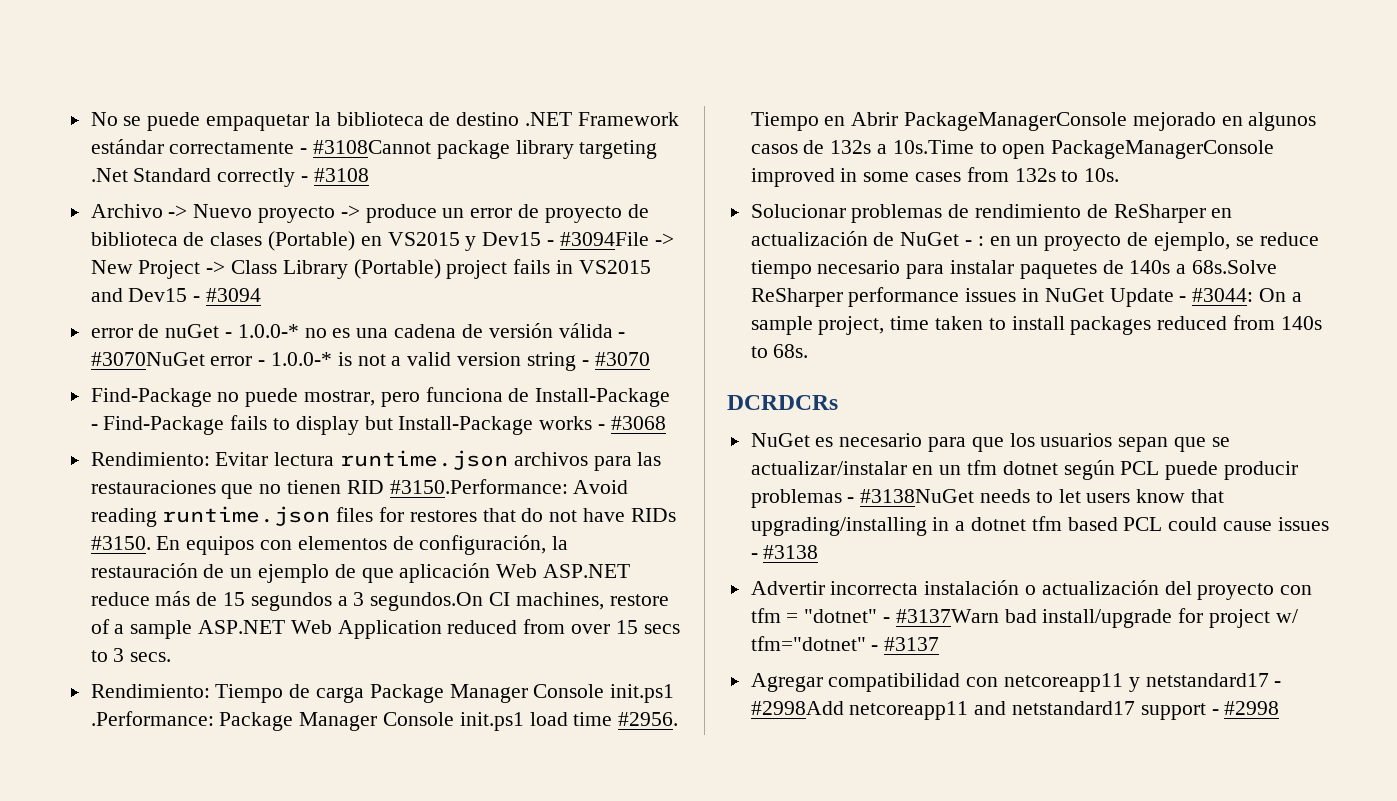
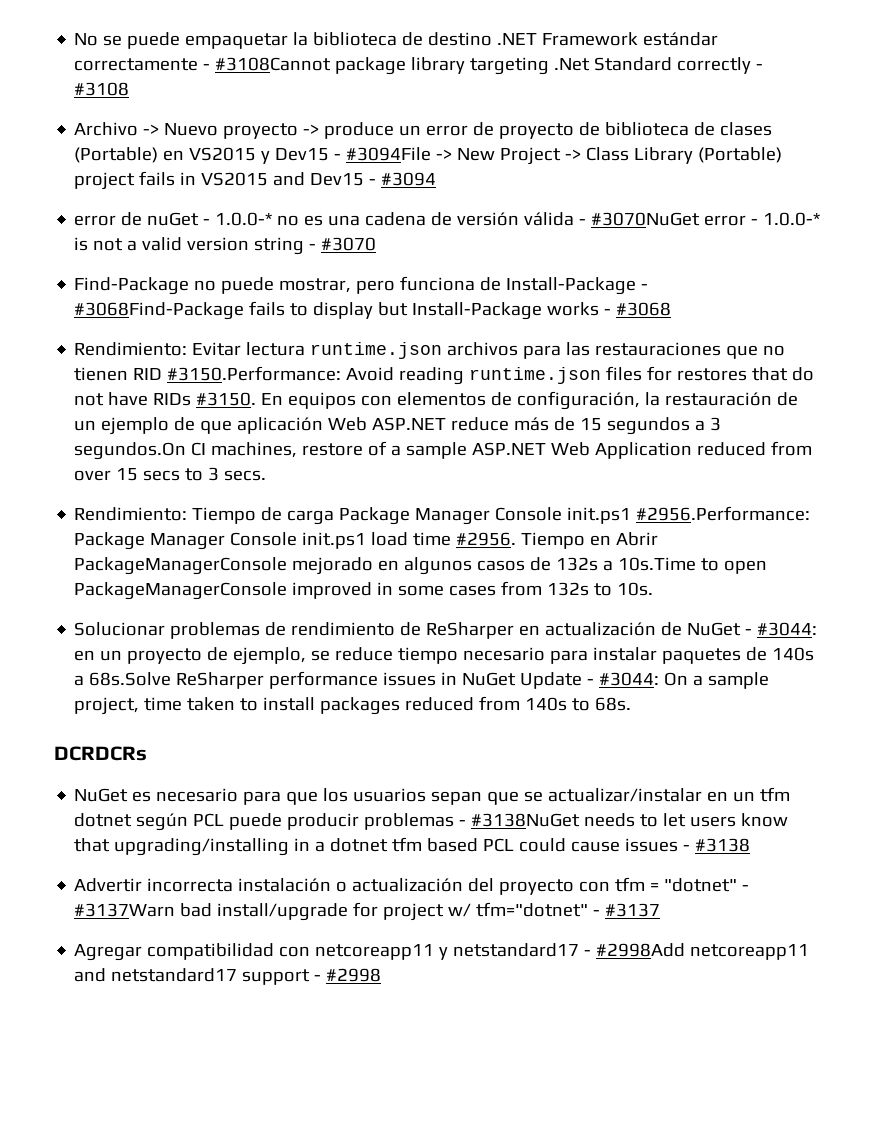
- Find-Package no puede mostrar, pero funciona de Install-Package - Find-Package fails to display but Install-Package works - #3068
+ Find-Package no puede mostrar, pero funciona de Install-Package - #3068Find-Package fails to display but Install-Package works - #3068
- Rendimiento: Tiempo de carga Package Manager Console init.ps1 .Performance: Package Manager Console init.ps1 load time #2956.
+ Rendimiento: Tiempo de carga Package Manager Console init.ps1 #2956.Performance: Package Manager Console init.ps1 load time #2956.
- Solucionar problemas de rendimiento de ReSharper en actualización de NuGet - : en un proyecto de ejemplo, se reduce tiempo necesario para instalar paquetes de 140s a 68s.Solve ReSharper performance issues in NuGet Update - #3044: On a sample project, time taken to install packages reduced from 140s to 68s.
+ Solucionar problemas de rendimiento de ReSharper en actualización de NuGet - #3044: en un proyecto de ejemplo, se reduce tiempo necesario para instalar paquetes de 140s a 68s.Solve ReSharper performance issues in NuGet Update - #3044: On a sample project, time taken to install packages reduced from 140s to 68s.

